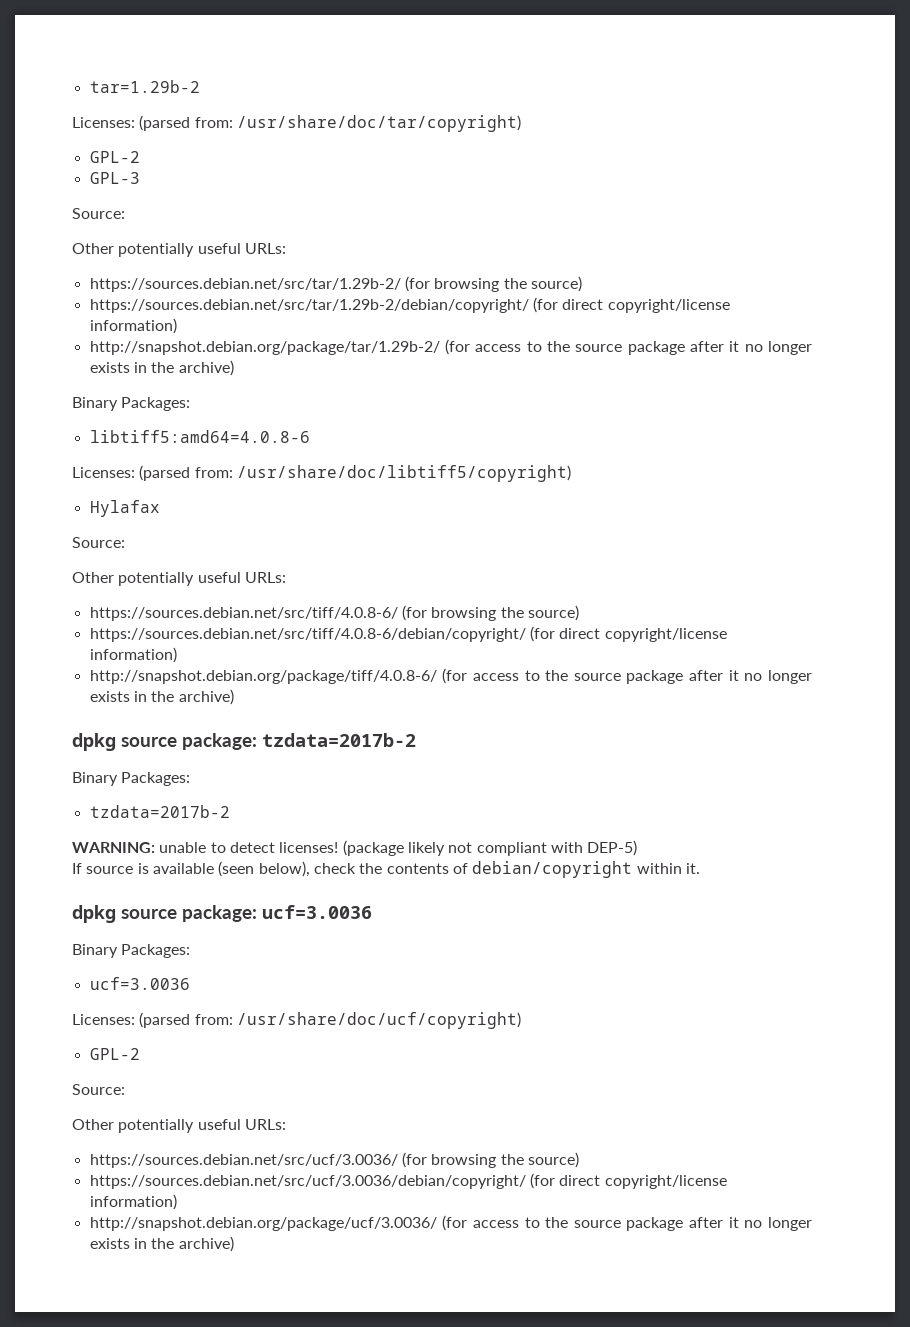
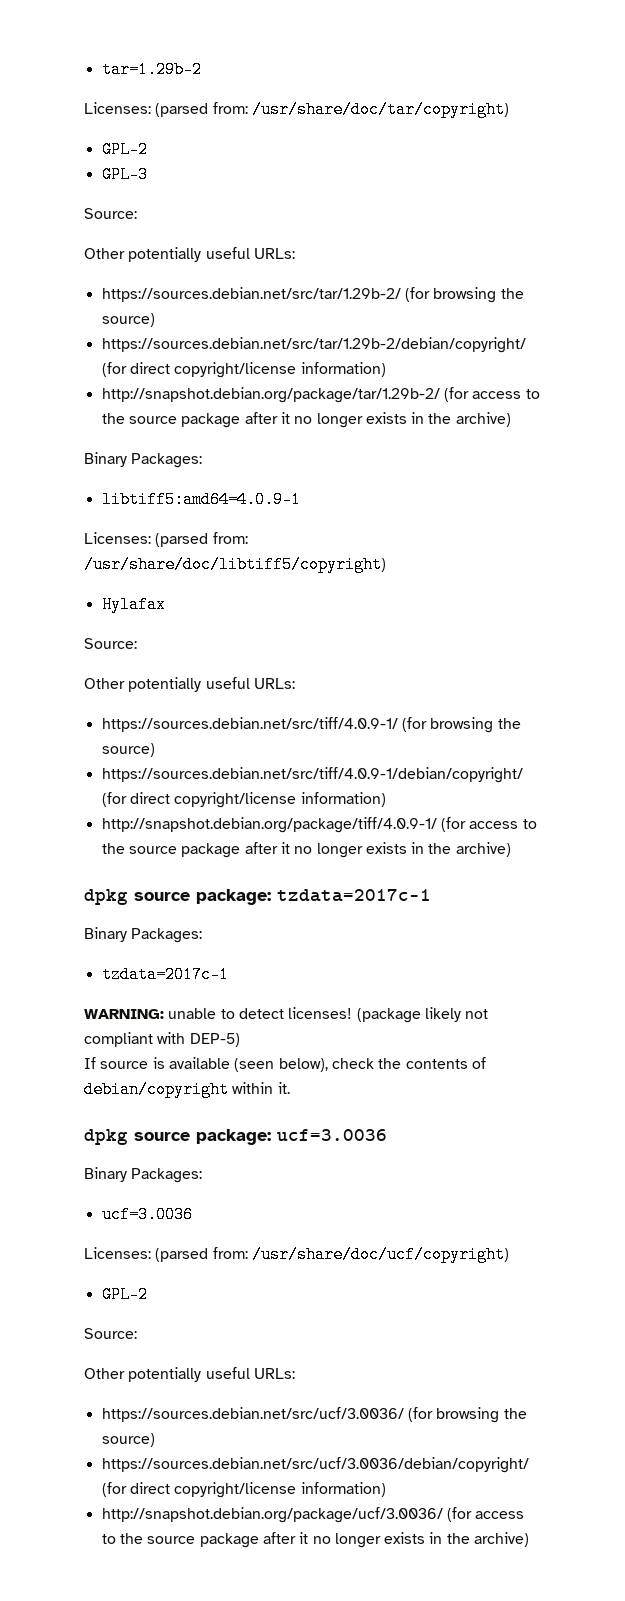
- libtiff5:amd64=4.0.8-6
+ libtiff5:amd64=4.0.9-1
- https://sources.debian.net/src/tiff/4.0.8-6/ (for browsing the source)
- https://sources.debian.net/src/tiff/4.0.8-6/debian/copyright/ (for direct copyright/license information)
- http://snapshot.debian.org/package/tiff/4.0.8-6/ (for access to the source package after it no longer exists in the archive)
+ https://sources.debian.net/src/tiff/4.0.9-1/ (for browsing the source)
+ https://sources.debian.net/src/tiff/4.0.9-1/debian/copyright/ (for direct copyright/license information)
+ http://snapshot.debian.org/package/tiff/4.0.9-1/ (for access to the source package after it no longer exists in the archive)
- dpkg source package: tzdata=2017b-2
+ dpkg source package: tzdata=2017c-1
  Binary Packages:
- tzdata=2017b-2
+ tzdata=2017c-1

